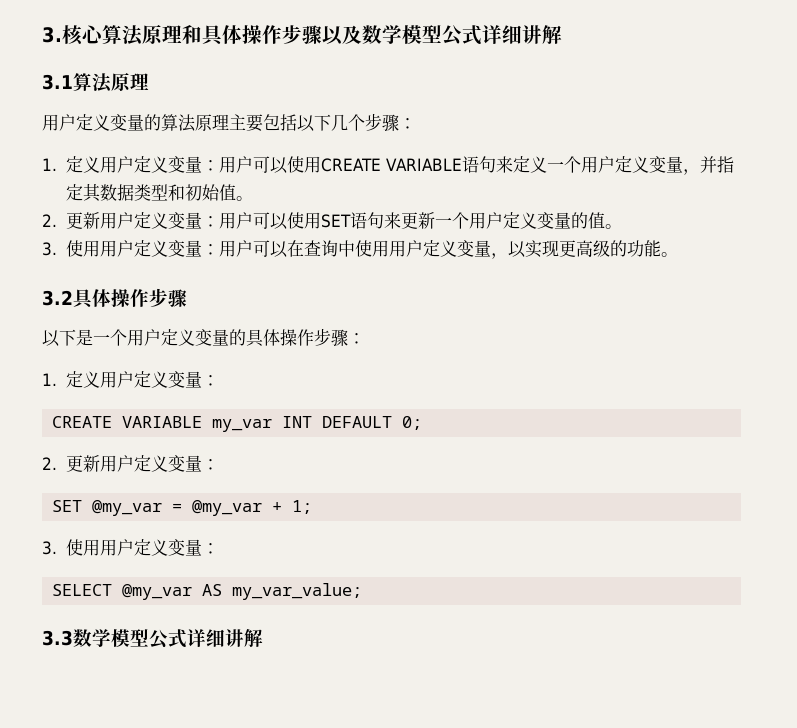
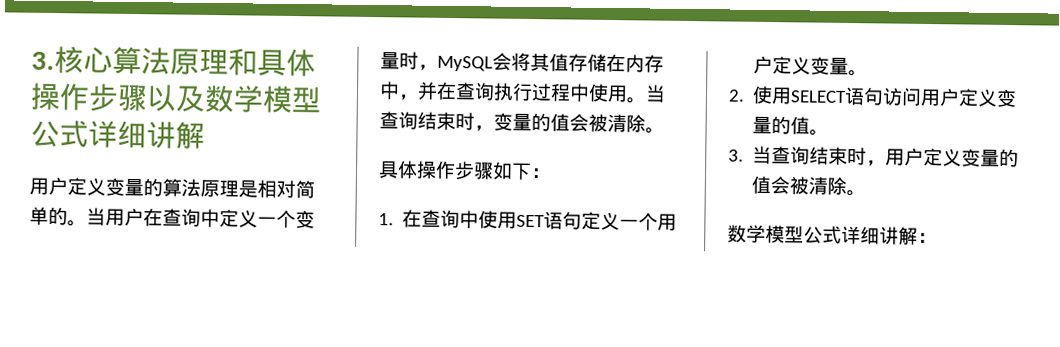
- 3.1算法原理
- 用户定义变量的算法原理主要包括以下几个步骤：
- 1.定义用户定义变量：用户可以使用CREATE VARIABLE语句来定义一个用户定义变量，并指定其数据类型和初始值。
- 2.更新用户定义变量：用户可以使用SET语句来更新一个用户定义变量的值。
+ 用户定义变量的算法原理是相对简单的。当用户在查询中定义一个变量时，MySQL会将其值存储在内存中，并在查询执行过程中使用。当查询结束时，变量的值会被清除。
+ 具体操作步骤如下：
+ 1.在查询中使用SET语句定义一个用户定义变量。
+ 2.使用SELECT语句访问用户定义变量的值。
- 3.使用用户定义变量：用户可以在查询中使用用户定义变量，以实现更高级的功能。
- 3.2具体操作步骤
- 以下是一个用户定义变量的具体操作步骤：
- 1.定义用户定义变量：
- CREATE VARIABLE my_var INT DEFAULT 0;
- 2.更新用户定义变量：
- SET @my_var = @my_var + 1;
- 3.使用用户定义变量：
- SELECT @my_var AS my_var_value;
- 3.3数学模型公式详细讲解
+ 3.当查询结束时，用户定义变量的值会被清除。
+ 数学模型公式详细讲解：

